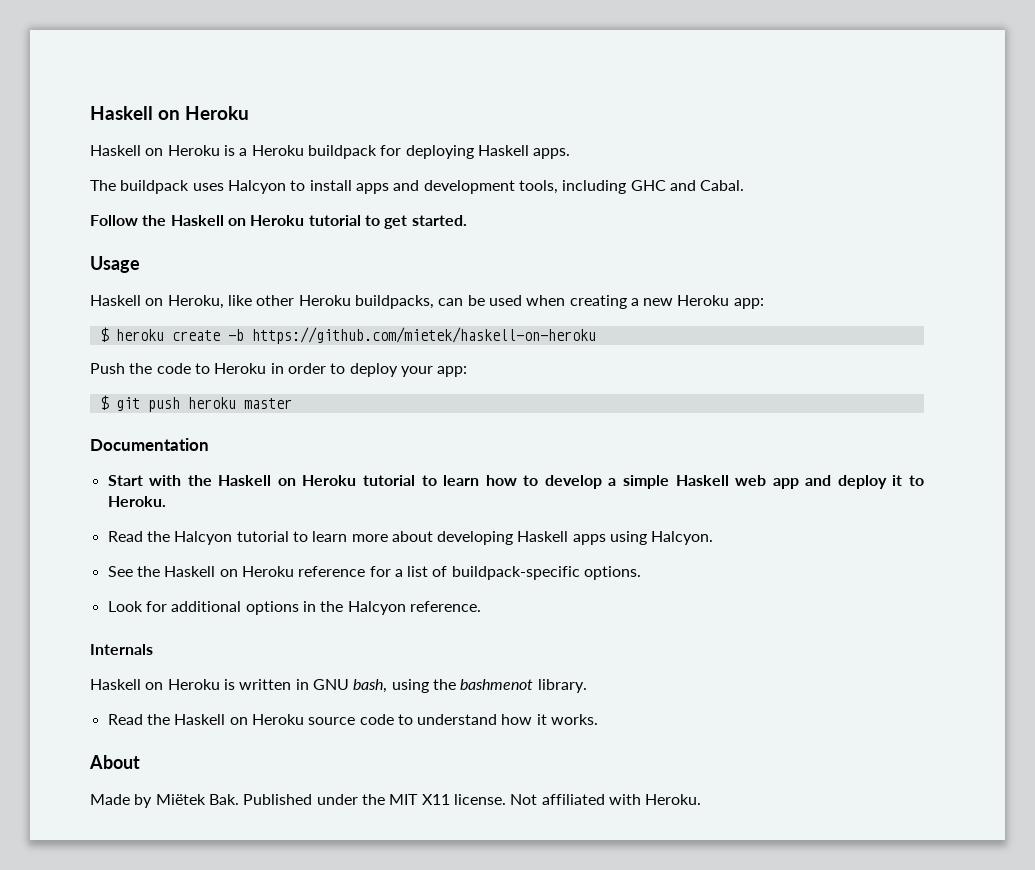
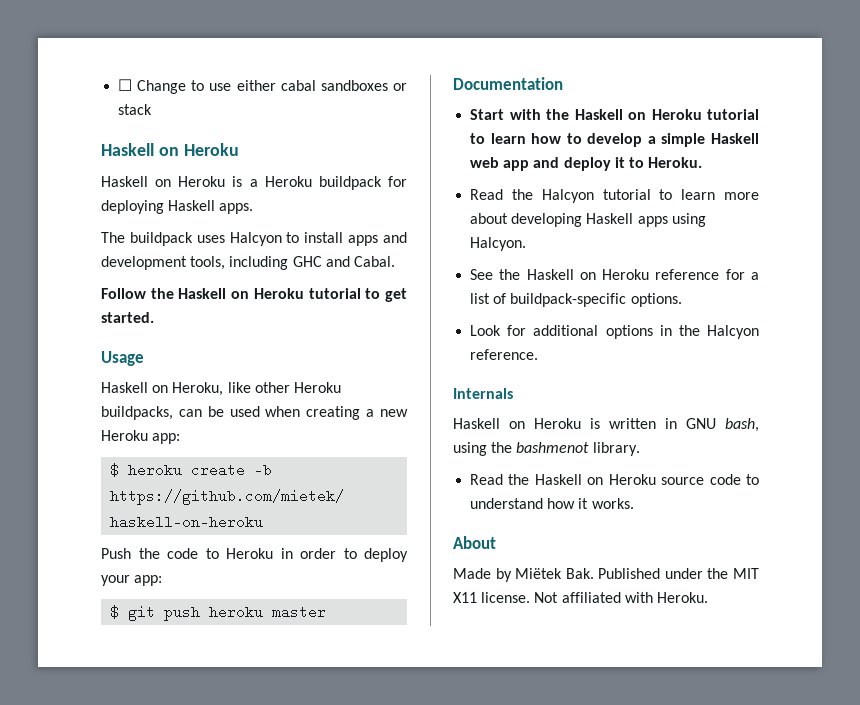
+ ☐ Change to use either cabal sandboxes or stack

